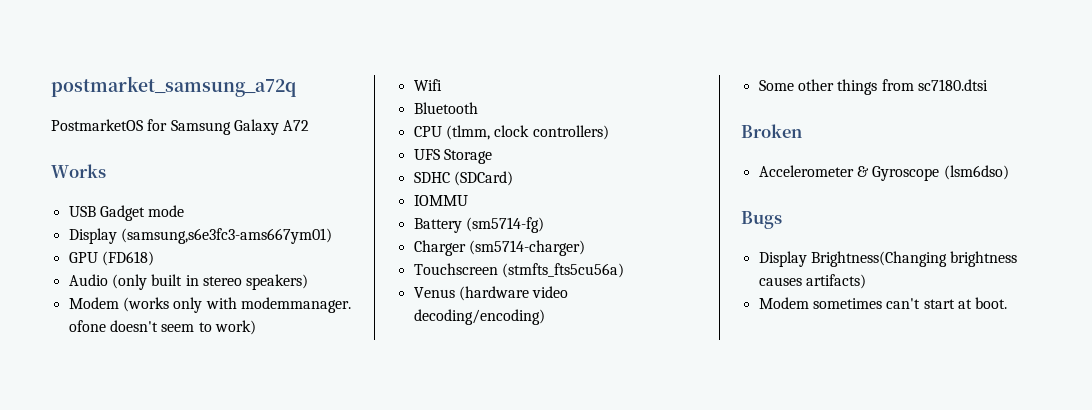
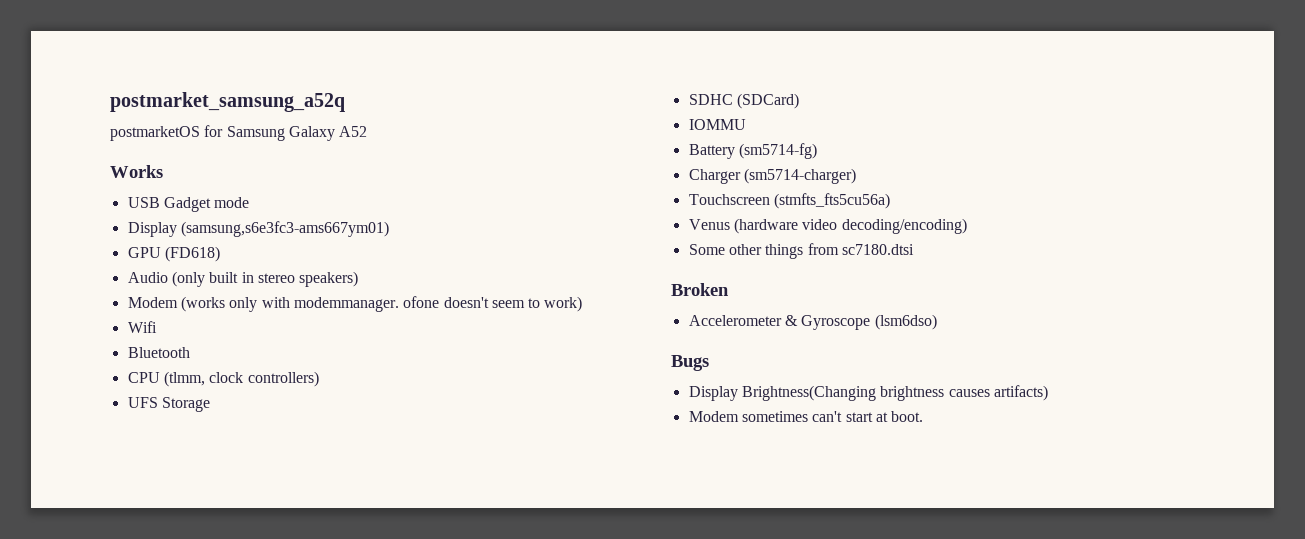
- postmarket_samsung_a72q
- PostmarketOS for Samsung Galaxy A72
+ postmarket_samsung_a52q
+ postmarketOS for Samsung Galaxy A52

